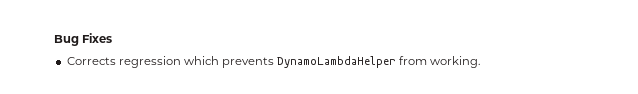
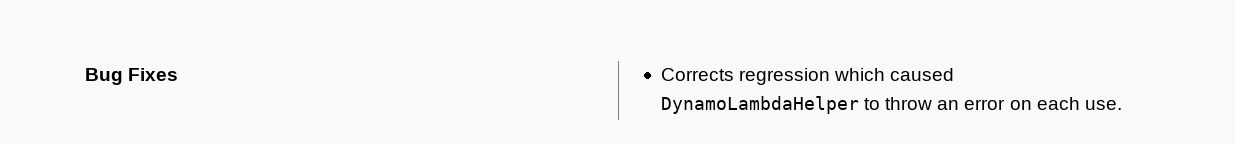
- Corrects regression which prevents DynamoLambdaHelper from working.
+ Corrects regression which caused DynamoLambdaHelper to throw an error on each use.

